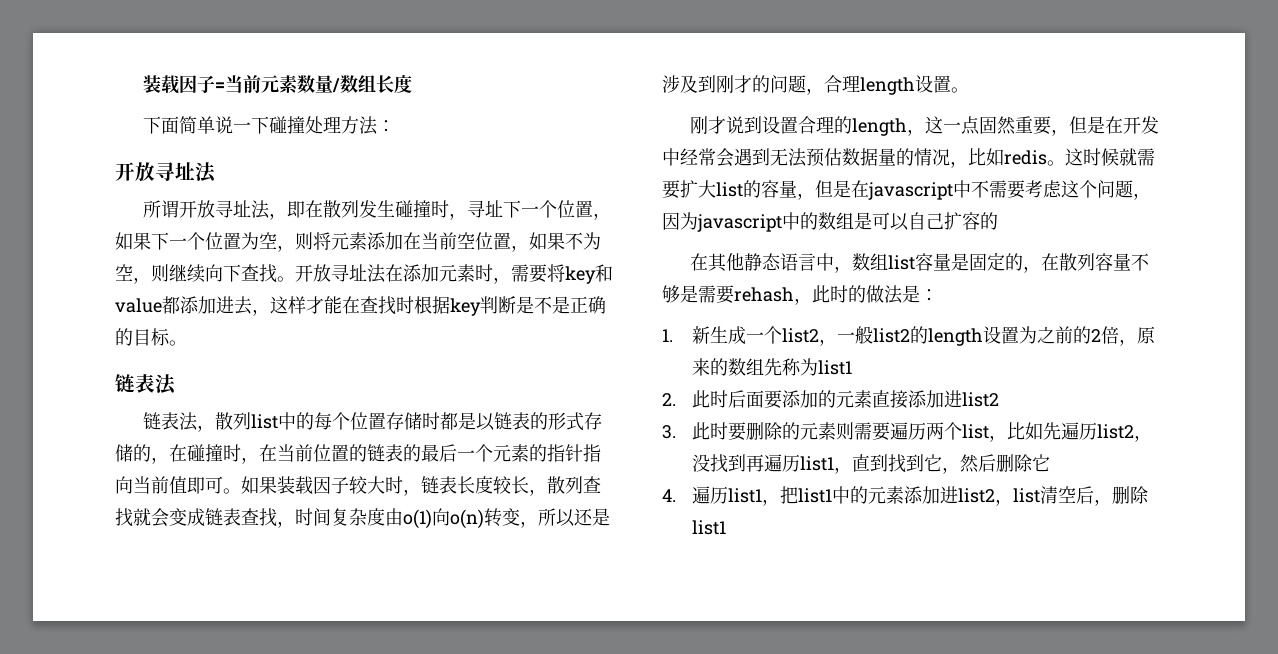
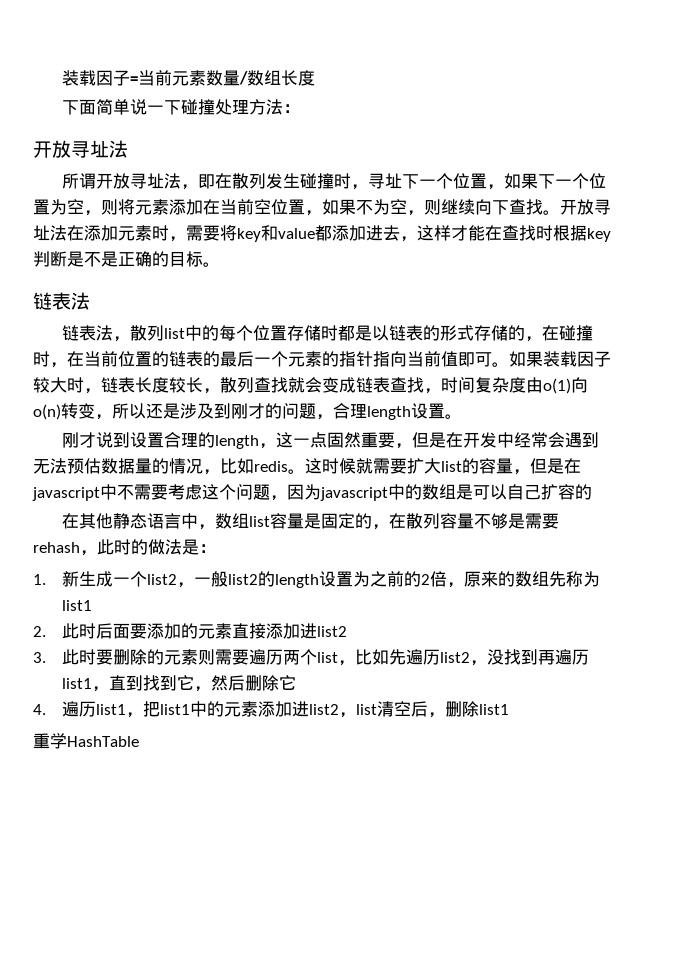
+ 重学HashTable

